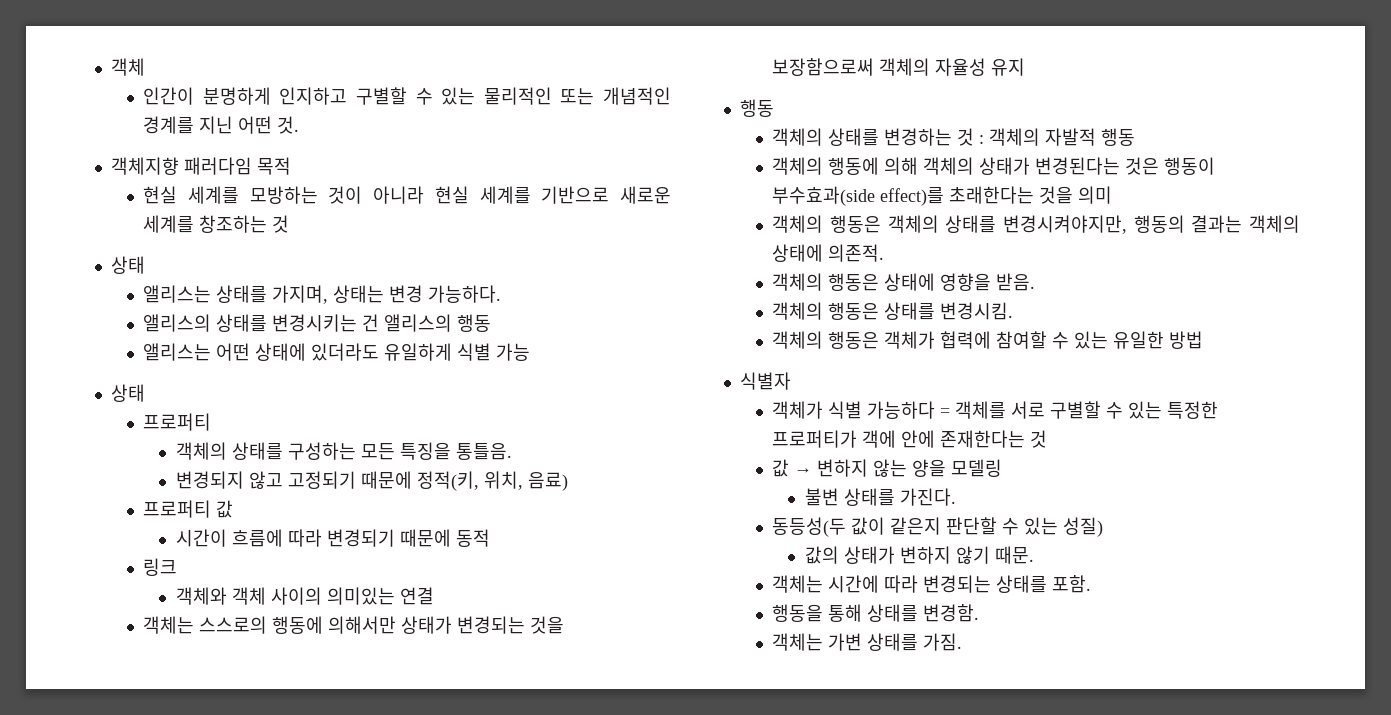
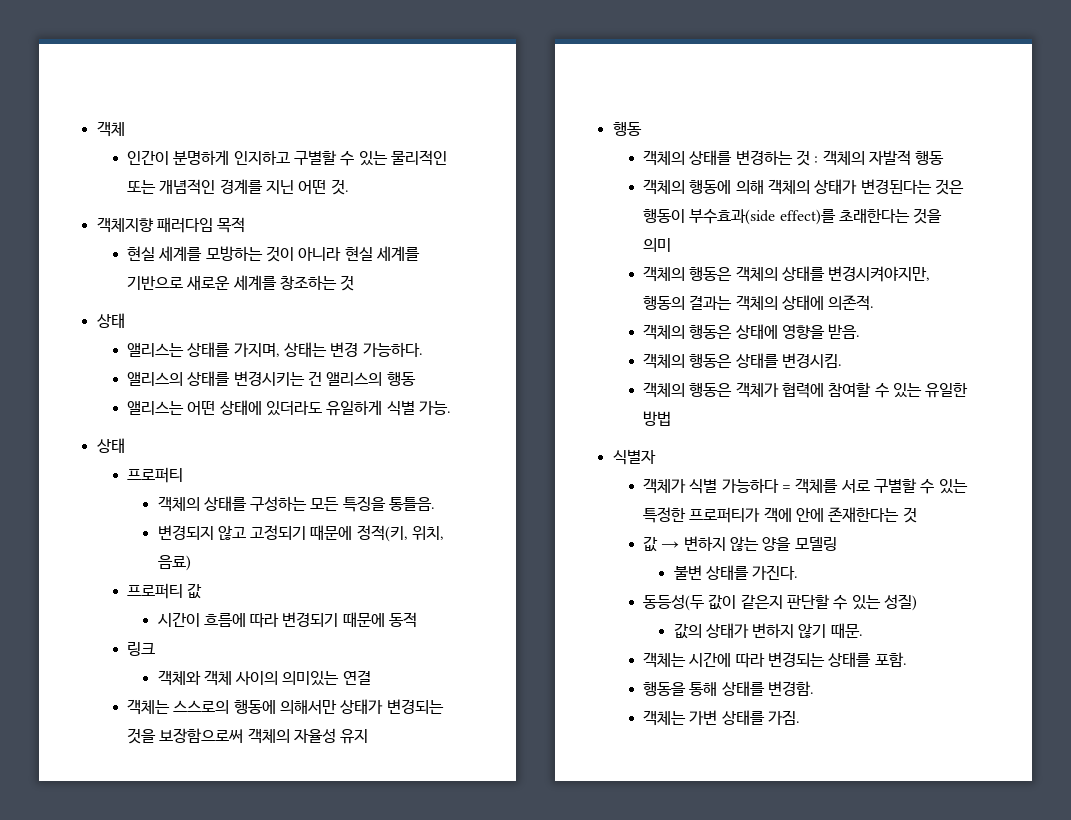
- 앨리스는 어떤 상태에 있더라도 유일하게 식별 가능
+ 앨리스는 어떤 상태에 있더라도 유일하게 식별 가능.

